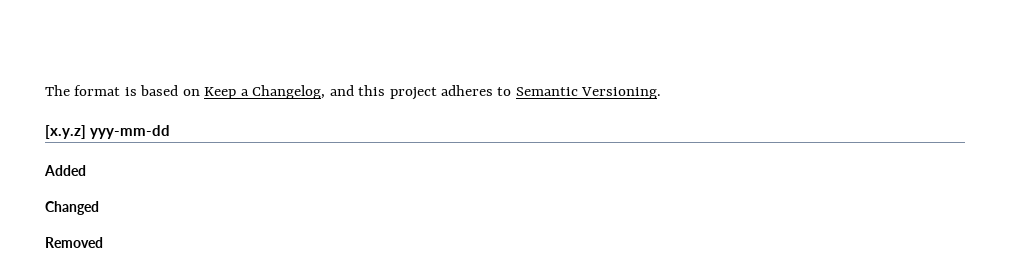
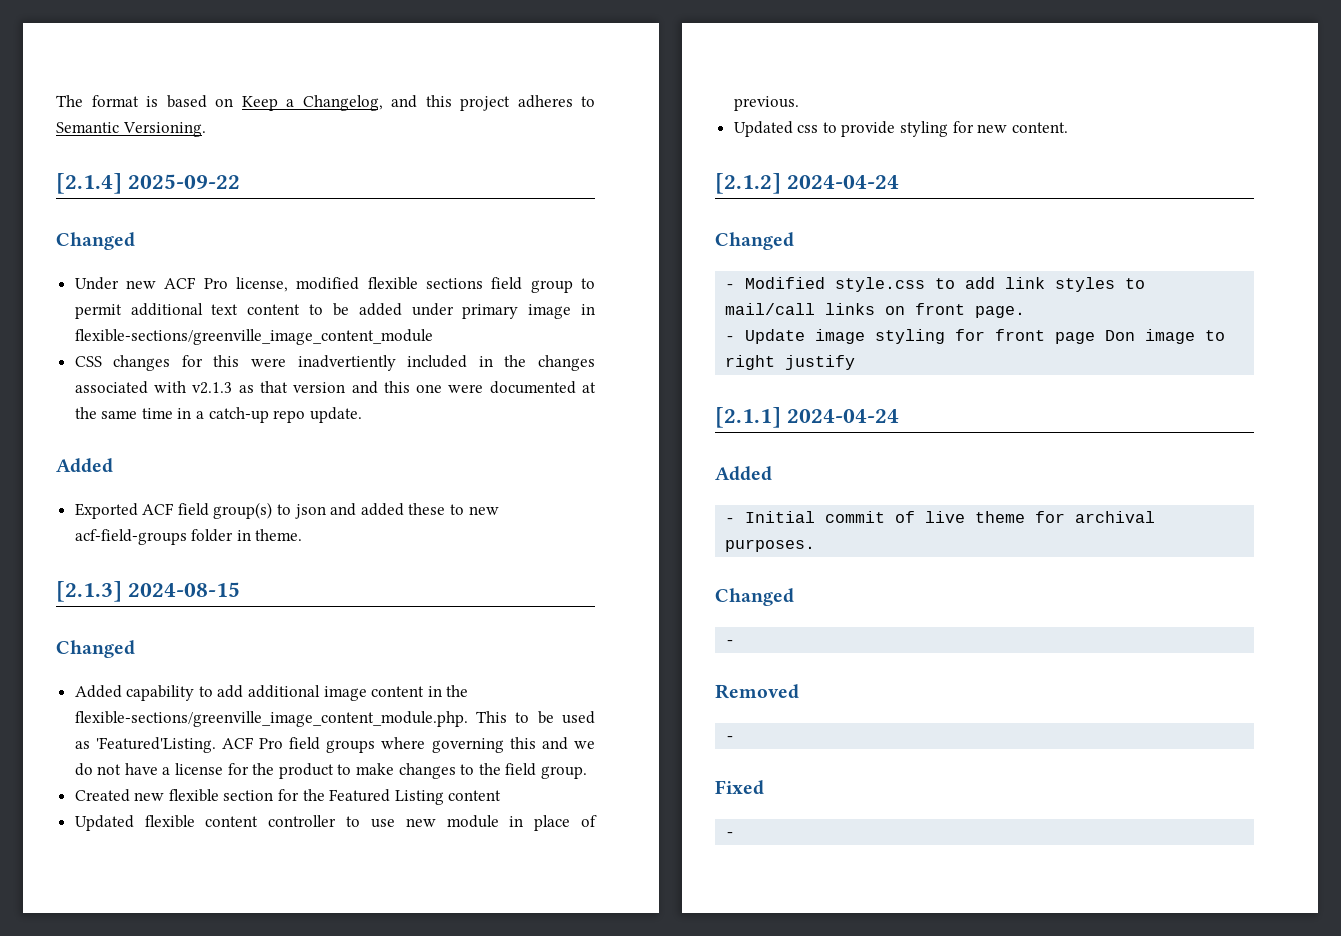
- [x.y.z] yyy-mm-dd
+ [2.1.4] 2025-09-22
+ Changed
+ Under new ACF Pro license, modified flexible sections field group to permit additional text content to be added under primary image in flexible-sections/greenville_image_content_module
+ CSS changes for this were inadvertiently included in the changes associated with v2.1.3 as that version and this one were documented at the same time in a catch-up repo update.
  Added
+ Exported ACF field group(s) to json and added these to new acf-field-groups folder in theme.
+ [2.1.3] 2024-08-15
  Changed
+ Added capability to add additional image content in the flexible-sections/greenville_image_content_module.php. This to be used as 'Featured'Listing. ACF Pro field groups where governing this and we do not have a license for the product to make changes to the field group.
+ Created new flexible section for the Featured Listing content
+ Updated flexible content controller to use new module in place of previous.
+ Updated css to provide styling for new content.
+ [2.1.2] 2024-04-24
+ Changed
+ - Modified style.css to add link styles to mail/call links on front page.
+ - Update image styling for front page Don image to right justify
+ [2.1.1] 2024-04-24
+ Added
+ - Initial commit of live theme for archival purposes.
+ Changed
+ -
  Removed
+ -
+ Fixed
+ -

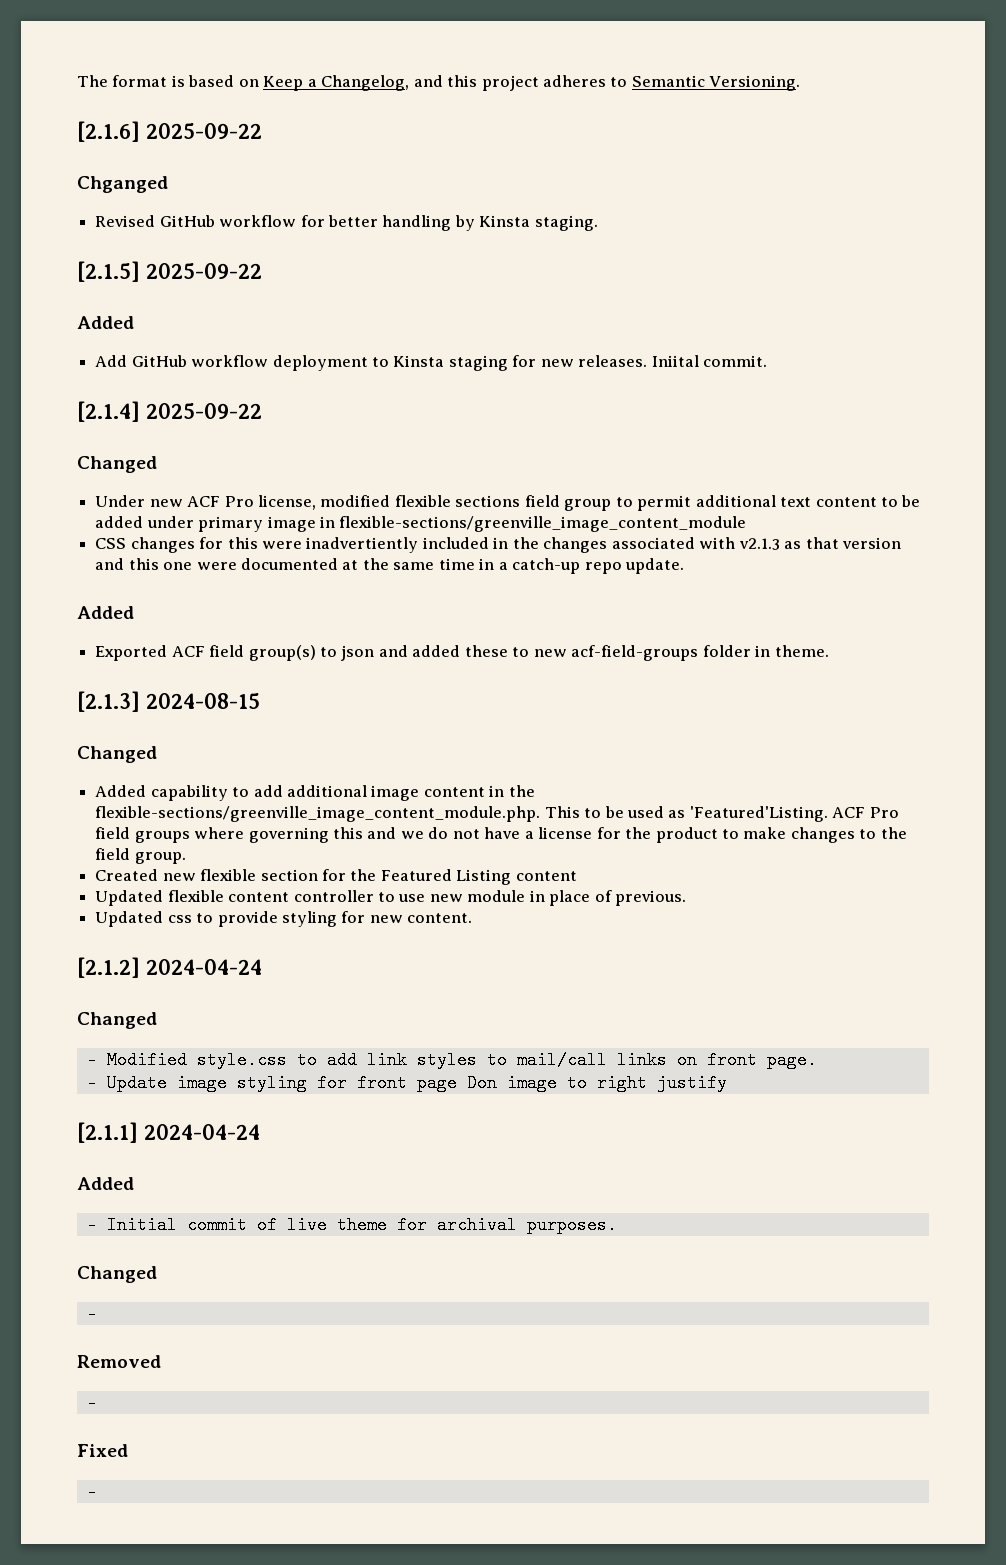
+ [2.1.6] 2025-09-22
+ Chganged
+ Revised GitHub workflow for better handling by Kinsta staging.
+ [2.1.5] 2025-09-22
+ Added
+ Add GitHub workflow deployment to Kinsta staging for new releases. Iniital commit.

